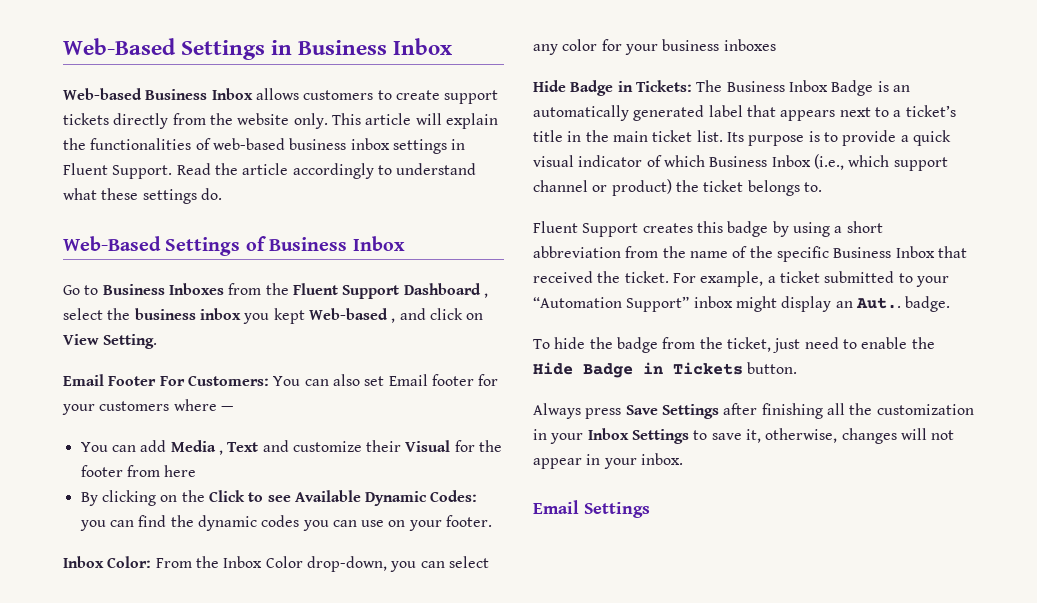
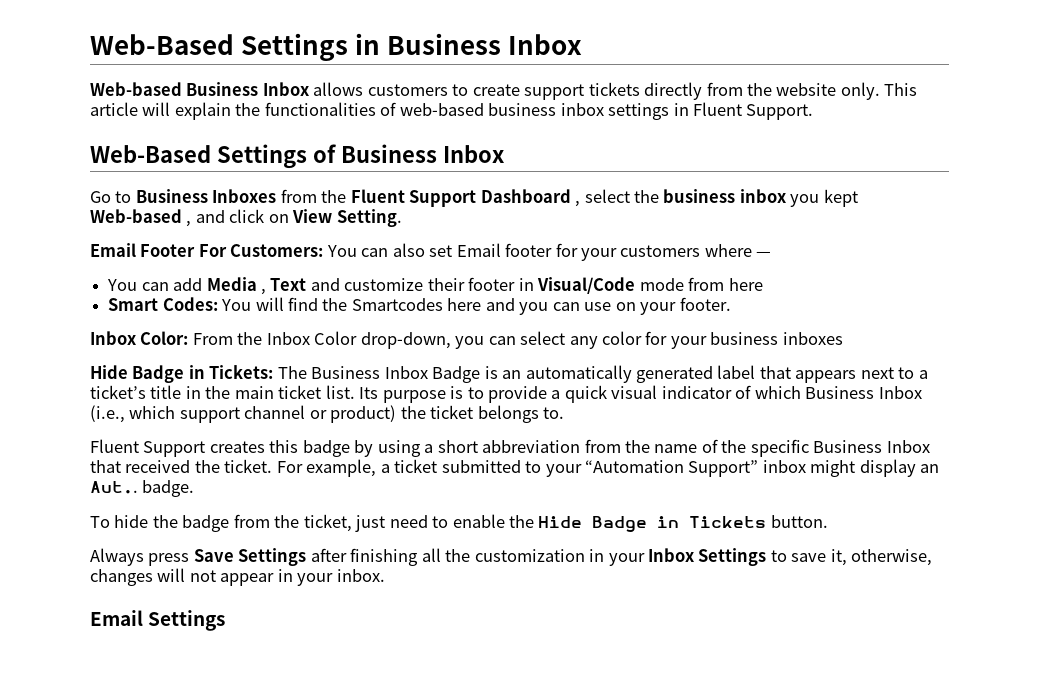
- Read the article accordingly to understand what these settings do.
- You can add Media , Text and customize their Visual for the footer from here
- By clicking on the Click to see Available Dynamic Codes: you can find the dynamic codes you can use on your footer.
+ You can add Media , Text and customize their footer in Visual/Code mode from here
+ Smart Codes: You will find the Smartcodes here and you can use on your footer.

